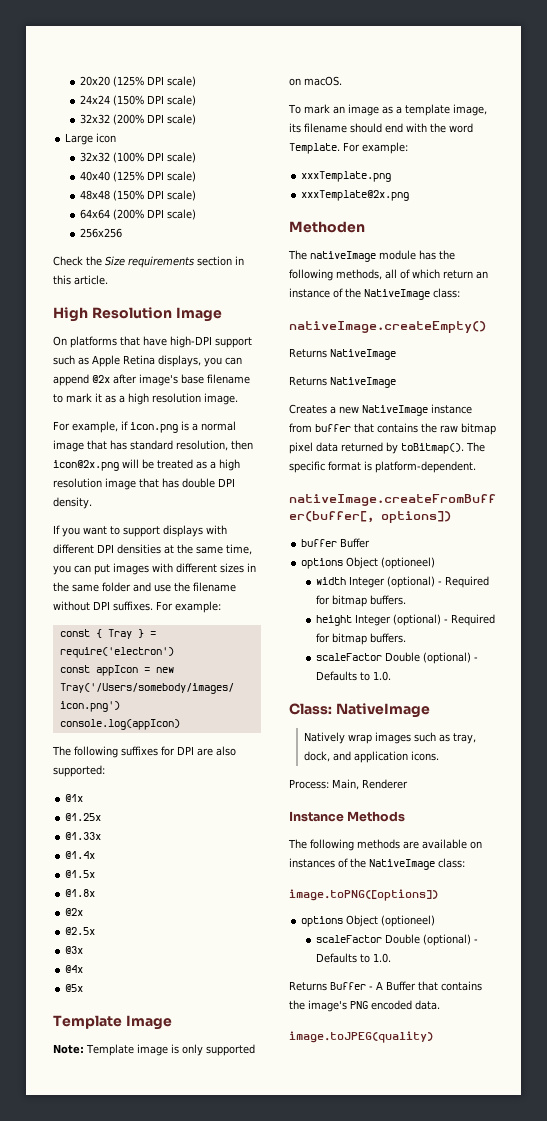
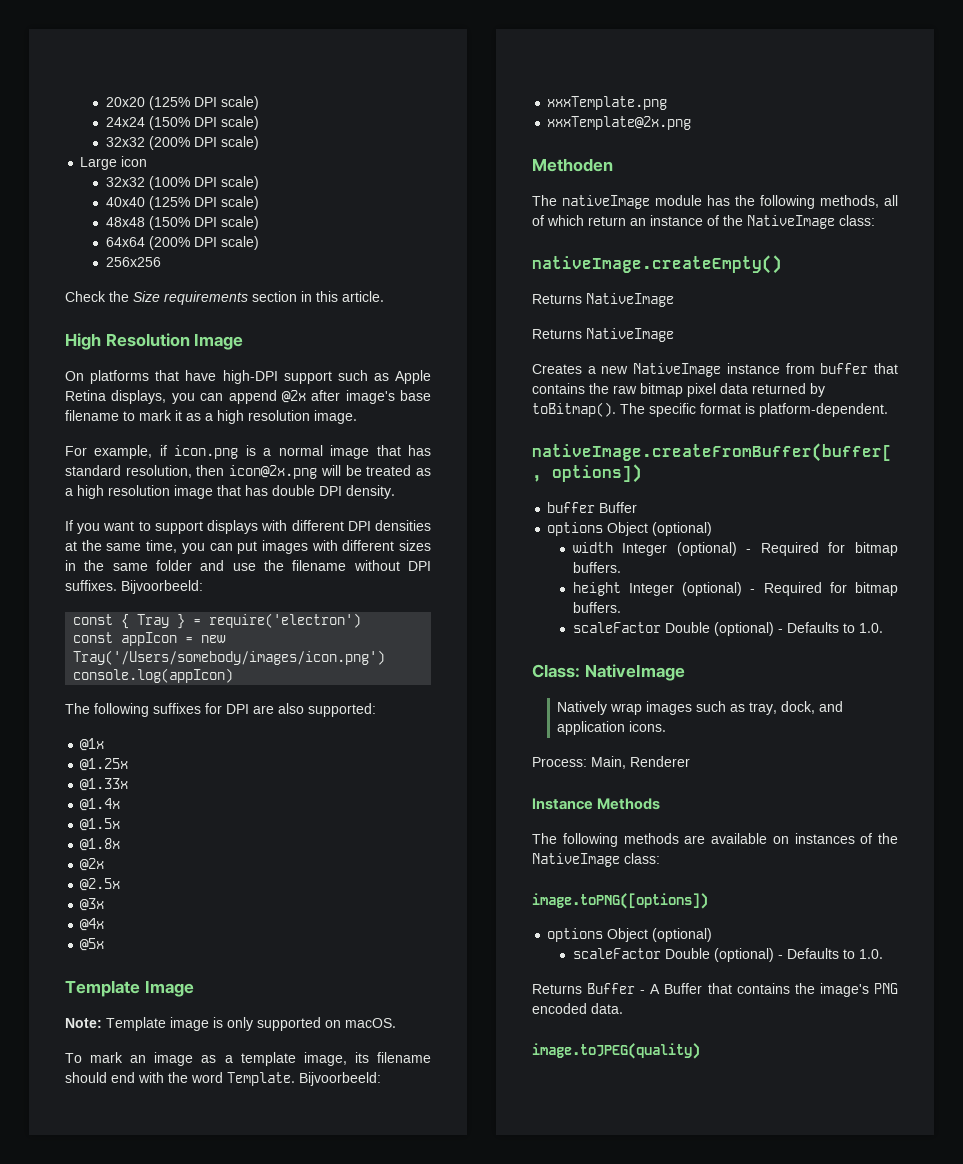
- If you want to support displays with different DPI densities at the same time, you can put images with different sizes in the same folder and use the filename without DPI suffixes. For example:
+ If you want to support displays with different DPI densities at the same time, you can put images with different sizes in the same folder and use the filename without DPI suffixes. Bijvoorbeeld:
- To mark an image as a template image, its filename should end with the word Template. For example:
+ To mark an image as a template image, its filename should end with the word Template. Bijvoorbeeld:
  buffer Buffer
- options Object (optioneel)
+ options Object (optional)
  image.toPNG([options])
- options Object (optioneel)
+ options Object (optional)

